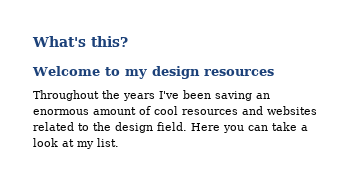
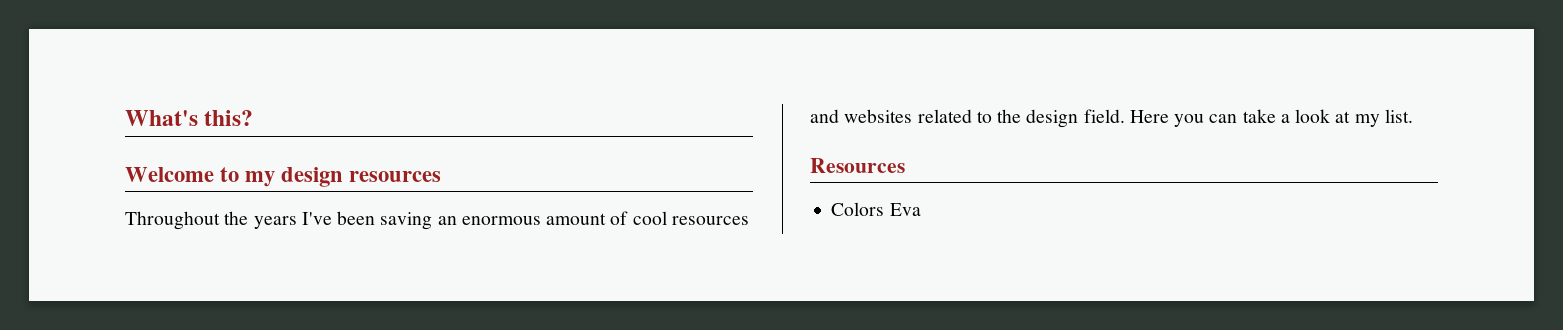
+ Resources
+ Colors Eva

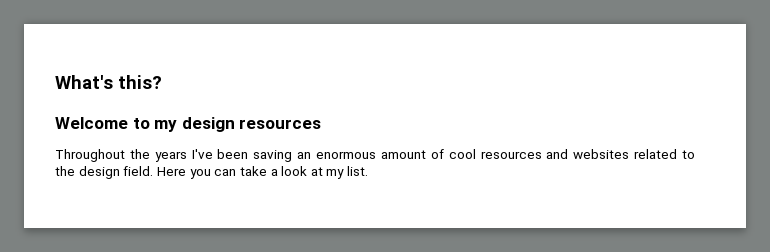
- Resources
- Colors Eva

